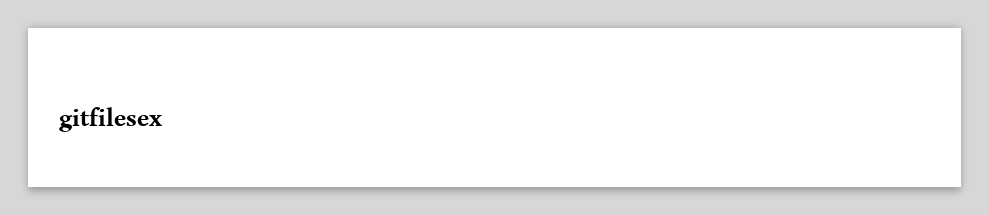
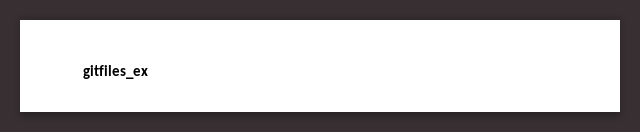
- gitfilesex
+ gitfiles_ex

